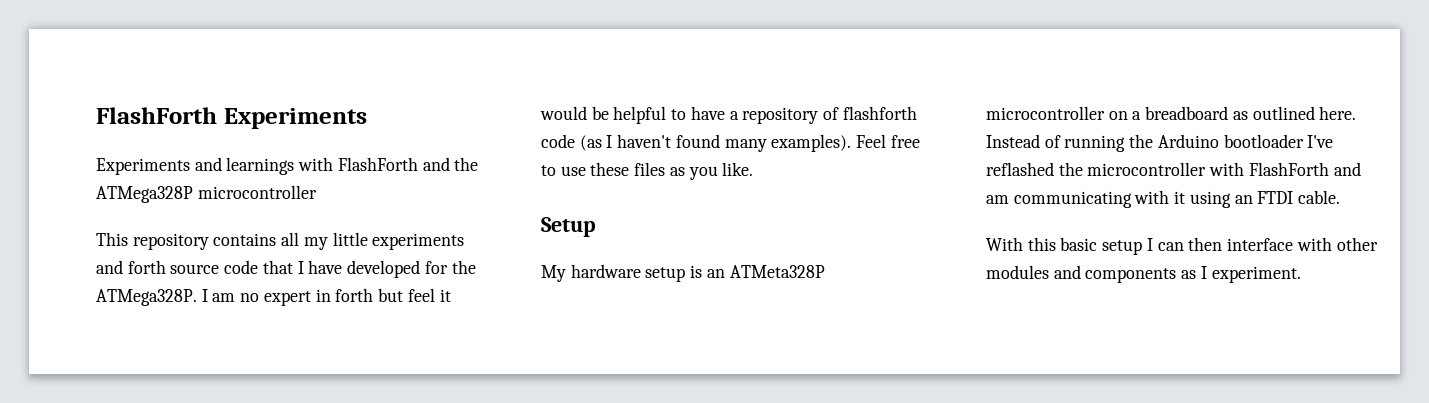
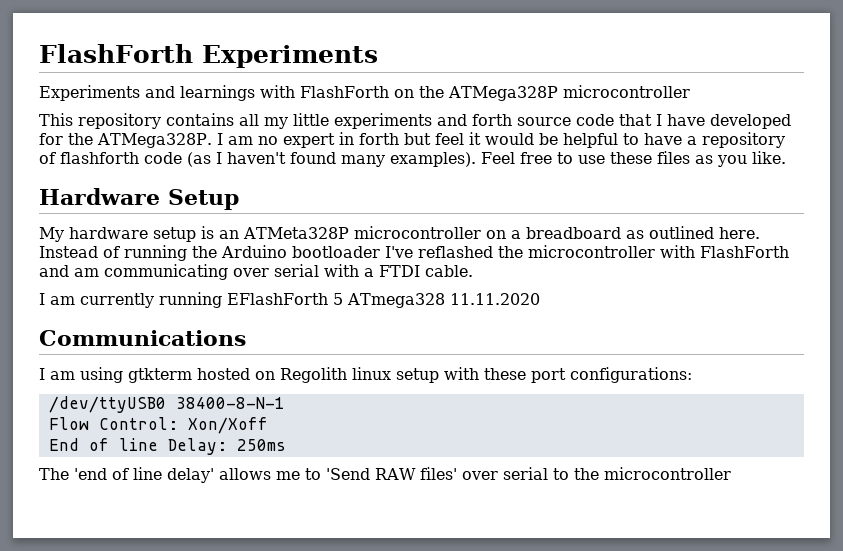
- Experiments and learnings with FlashForth and the ATMega328P microcontroller
+ Experiments and learnings with FlashForth on the ATMega328P microcontroller
- Setup
+ Hardware Setup
- Instead of running the Arduino bootloader I've reflashed the microcontroller with FlashForth and am communicating with it using an FTDI cable.
- With this basic setup I can then interface with other modules and components as I experiment.
+ Instead of running the Arduino bootloader I've reflashed the microcontroller with FlashForth and am communicating over serial with a FTDI cable.
+ I am currently running EFlashForth 5 ATmega328 11.11.2020
+ Communications
+ I am using gtkterm hosted on Regolith linux setup with these port configurations:
+ /dev/ttyUSB0 38400-8-N-1
+ Flow Control: Xon/Xoff
+ End of line Delay: 250ms
+ The 'end of line delay' allows me to 'Send RAW files' over serial to the microcontroller

